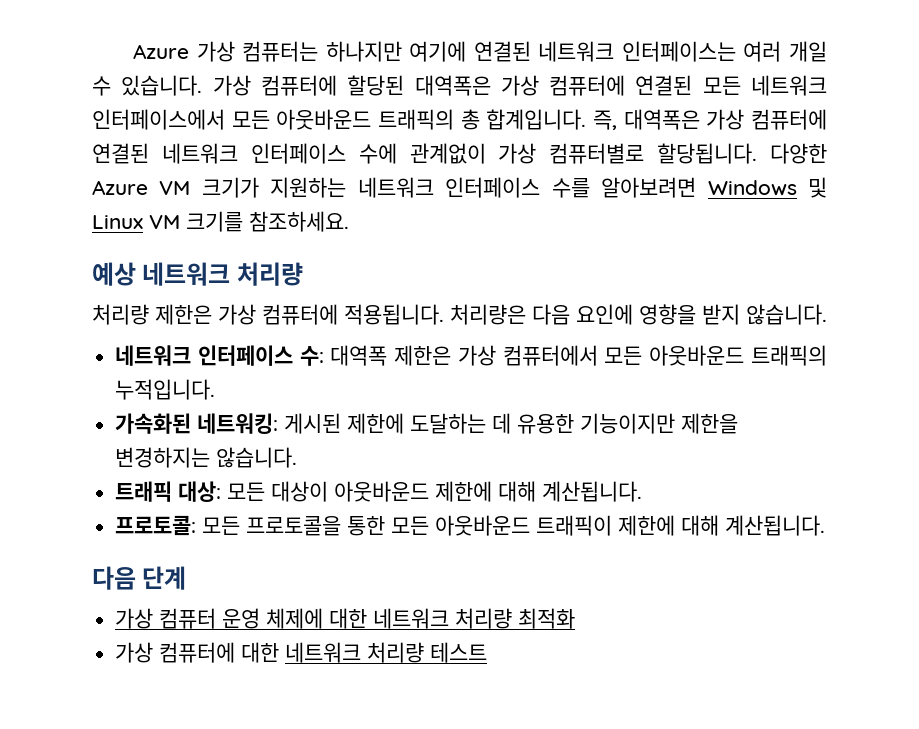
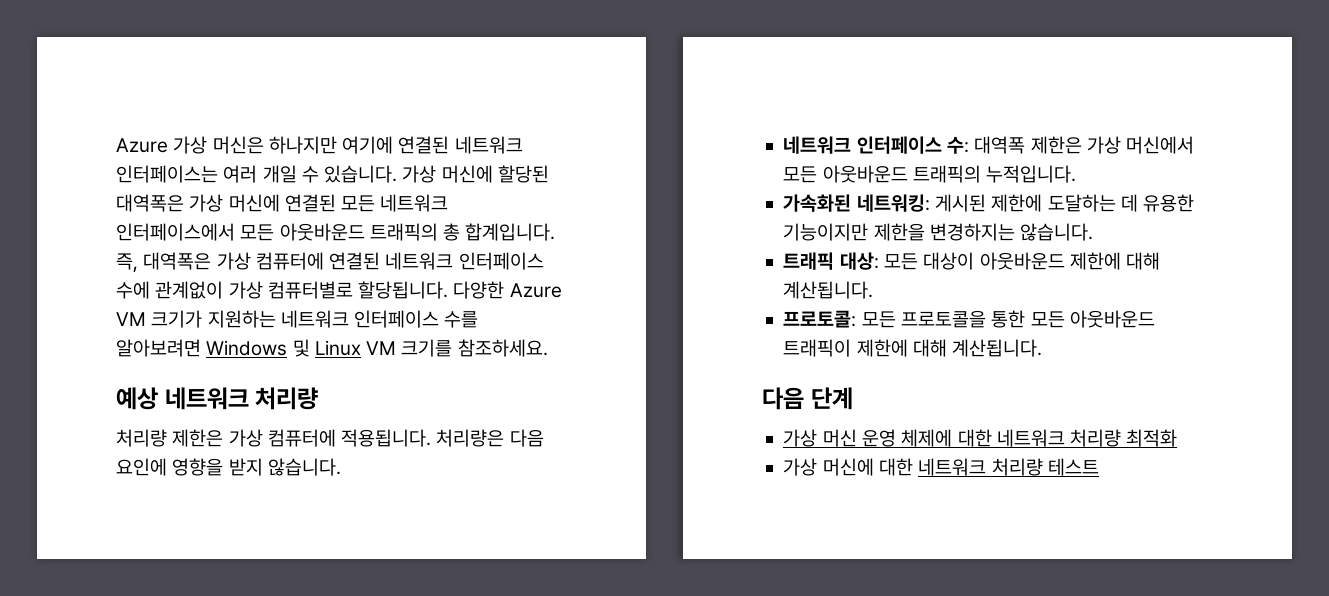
- Azure 가상 컴퓨터는 하나지만 여기에 연결된 네트워크 인터페이스는 여러 개일 수 있습니다.
+ Azure 가상 머신은 하나지만 여기에 연결된 네트워크 인터페이스는 여러 개일 수 있습니다.
- 가상 컴퓨터에 할당된 대역폭은 가상 컴퓨터에 연결된 모든 네트워크 인터페이스에서 모든 아웃바운드 트래픽의 총 합계입니다.
+ 가상 머신에 할당된 대역폭은 가상 머신에 연결된 모든 네트워크 인터페이스에서 모든 아웃바운드 트래픽의 총 합계입니다.
- 네트워크 인터페이스 수: 대역폭 제한은 가상 컴퓨터에서 모든 아웃바운드 트래픽의 누적입니다.
+ 네트워크 인터페이스 수: 대역폭 제한은 가상 머신에서 모든 아웃바운드 트래픽의 누적입니다.
- 가상 컴퓨터 운영 체제에 대한 네트워크 처리량 최적화
+ 가상 머신 운영 체제에 대한 네트워크 처리량 최적화
- 가상 컴퓨터에 대한 네트워크 처리량 테스트
+ 가상 머신에 대한 네트워크 처리량 테스트

